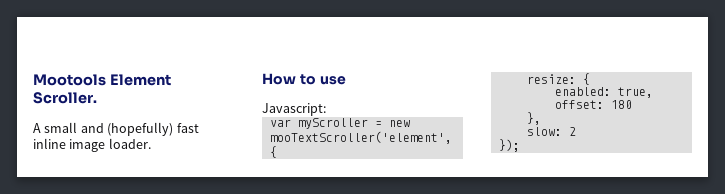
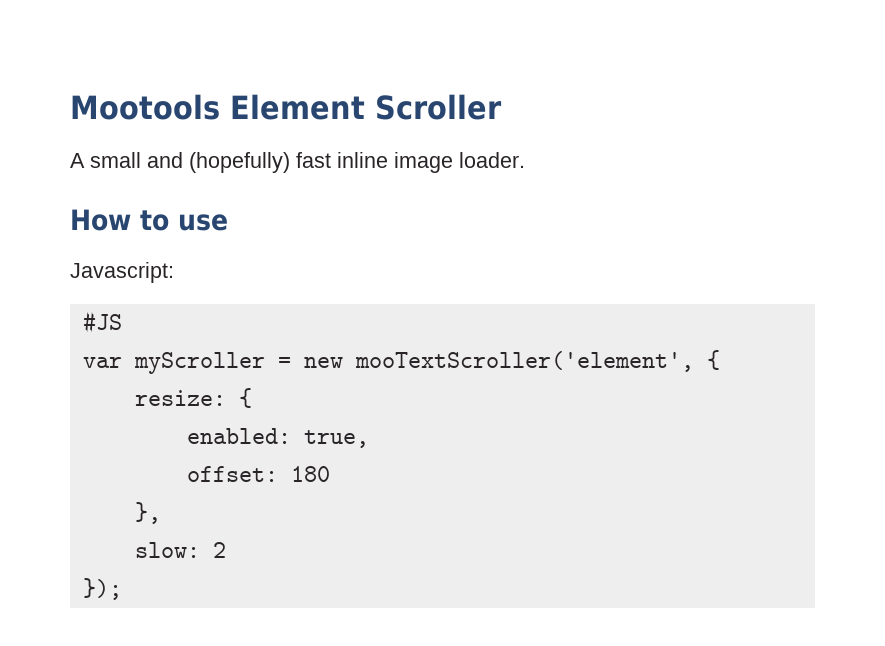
- Mootools Element Scroller.
+ Mootools Element Scroller
+ #JS

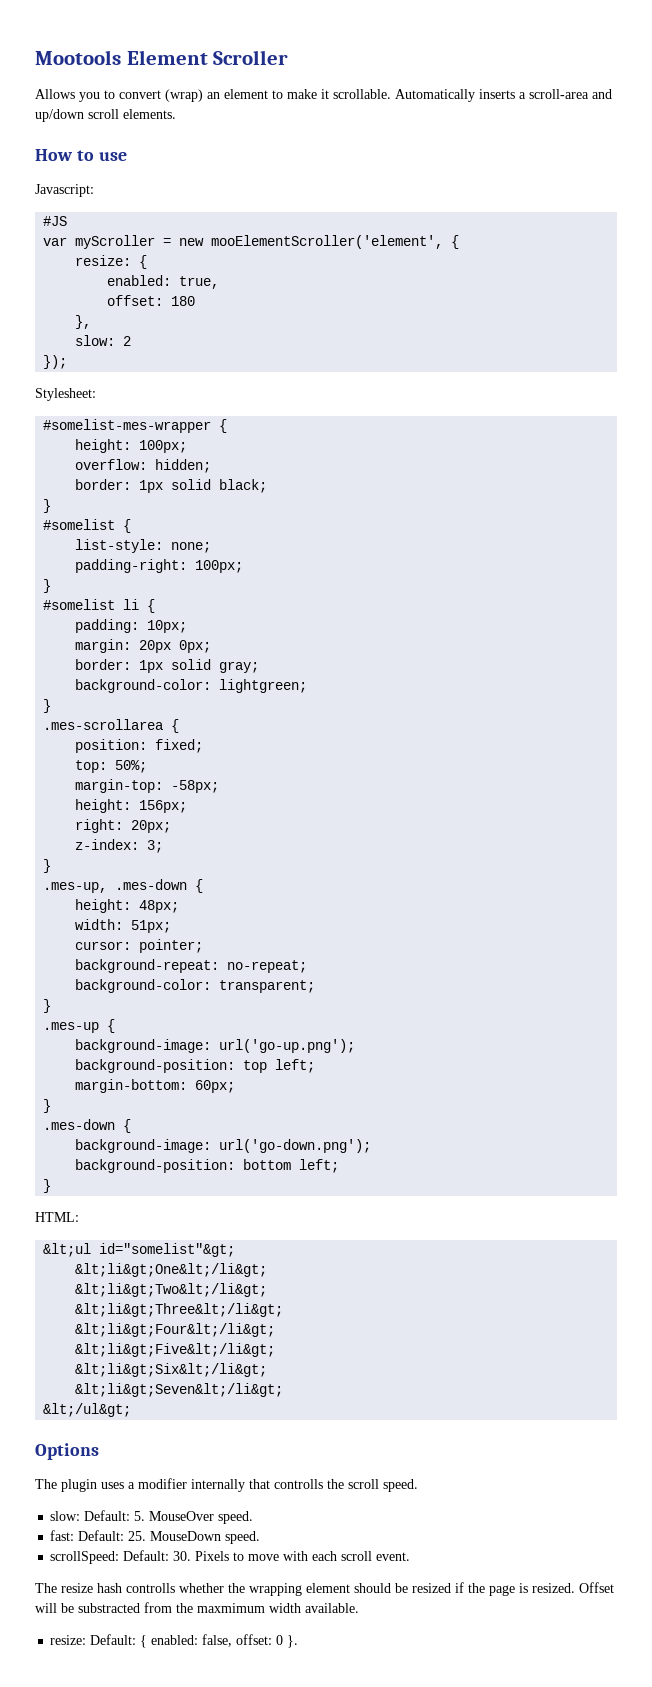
- A small and (hopefully) fast inline image loader.
+ Allows you to convert (wrap) an element to make it scrollable. Automatically inserts a scroll-area and up/down scroll elements.
- var myScroller = new mooTextScroller('element', {
+ var myScroller = new mooElementScroller('element', {
+ Stylesheet:
+ #somelist-mes-wrapper {
+ height: 100px;
+ overflow: hidden;
+ border: 1px solid black;
+ }
+ #somelist {
+ list-style: none;
+ padding-right: 100px;
+ }
+ #somelist li {
+ padding: 10px;
+ margin: 20px 0px;
+ border: 1px solid gray;
+ background-color: lightgreen;
+ }
+ .mes-scrollarea {
+ position: fixed;
+ top: 50%;
+ margin-top: -58px;
+ height: 156px;
+ right: 20px;
+ z-index: 3;
+ }
+ .mes-up, .mes-down {
+ height: 48px;
+ width: 51px;
+ cursor: pointer;
+ background-repeat: no-repeat;
+ background-color: transparent;
+ }
+ .mes-up {
+ background-image: url('go-up.png');
+ background-position: top left;
+ margin-bottom: 60px;
+ }
+ .mes-down {
+ background-image: url('go-down.png');
+ background-position: bottom left;
+ }
+ HTML:
+ &lt;ul id="somelist"&gt;
+ &lt;li&gt;One&lt;/li&gt;
+ &lt;li&gt;Two&lt;/li&gt;
+ &lt;li&gt;Three&lt;/li&gt;
+ &lt;li&gt;Four&lt;/li&gt;
+ &lt;li&gt;Five&lt;/li&gt;
+ &lt;li&gt;Six&lt;/li&gt;
+ &lt;li&gt;Seven&lt;/li&gt;
+ &lt;/ul&gt;
+ Options
+ The plugin uses a modifier internally that controlls the scroll speed.
+ slow: Default: 5. MouseOver speed.
+ fast: Default: 25. MouseDown speed.
+ scrollSpeed: Default: 30. Pixels to move with each scroll event.
+ The resize hash controlls whether the wrapping element should be resized if the page is resized. Offset will be substracted from the maxmimum width available.
+ resize: Default: { enabled: false, offset: 0 }.

